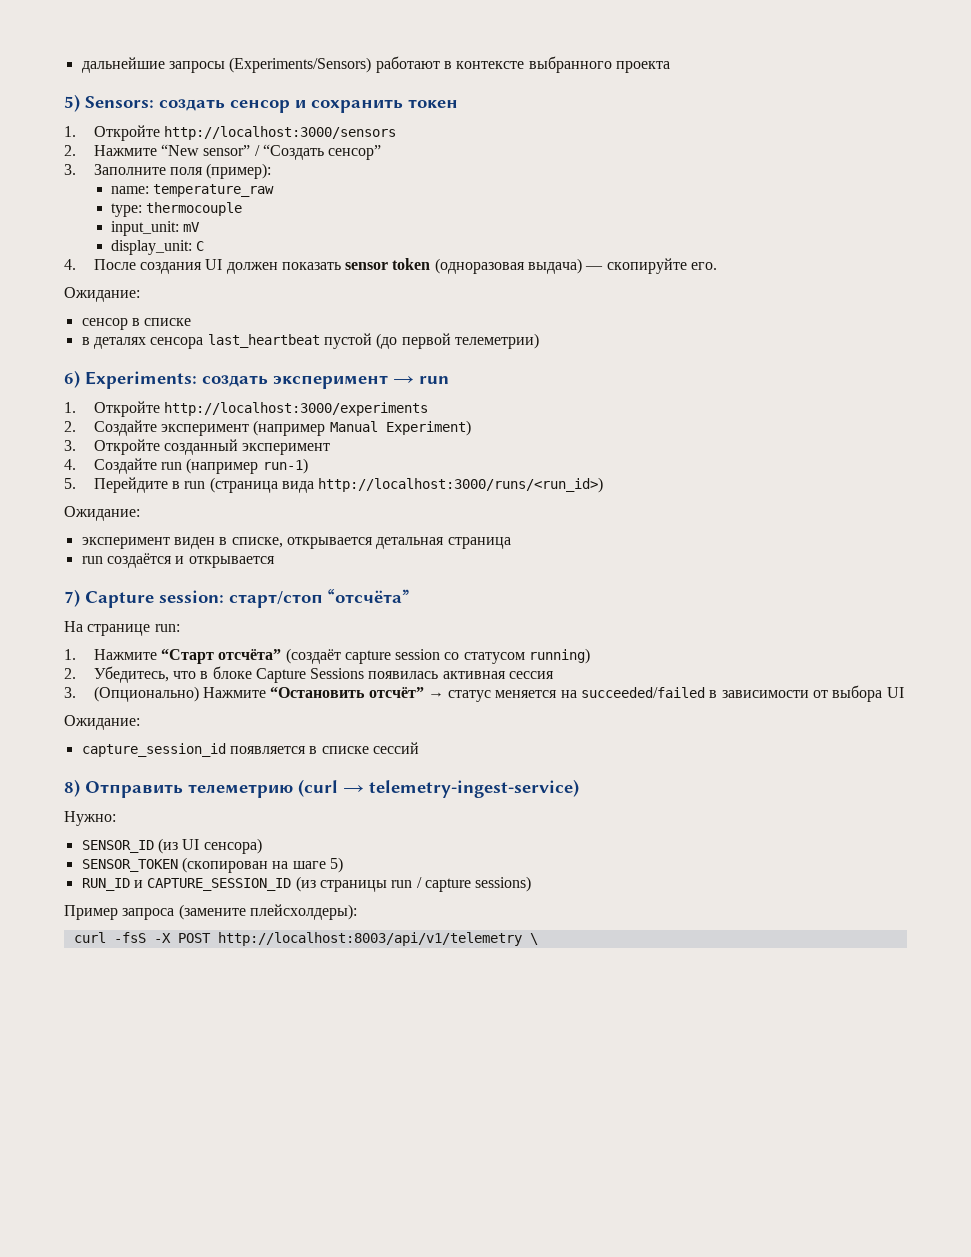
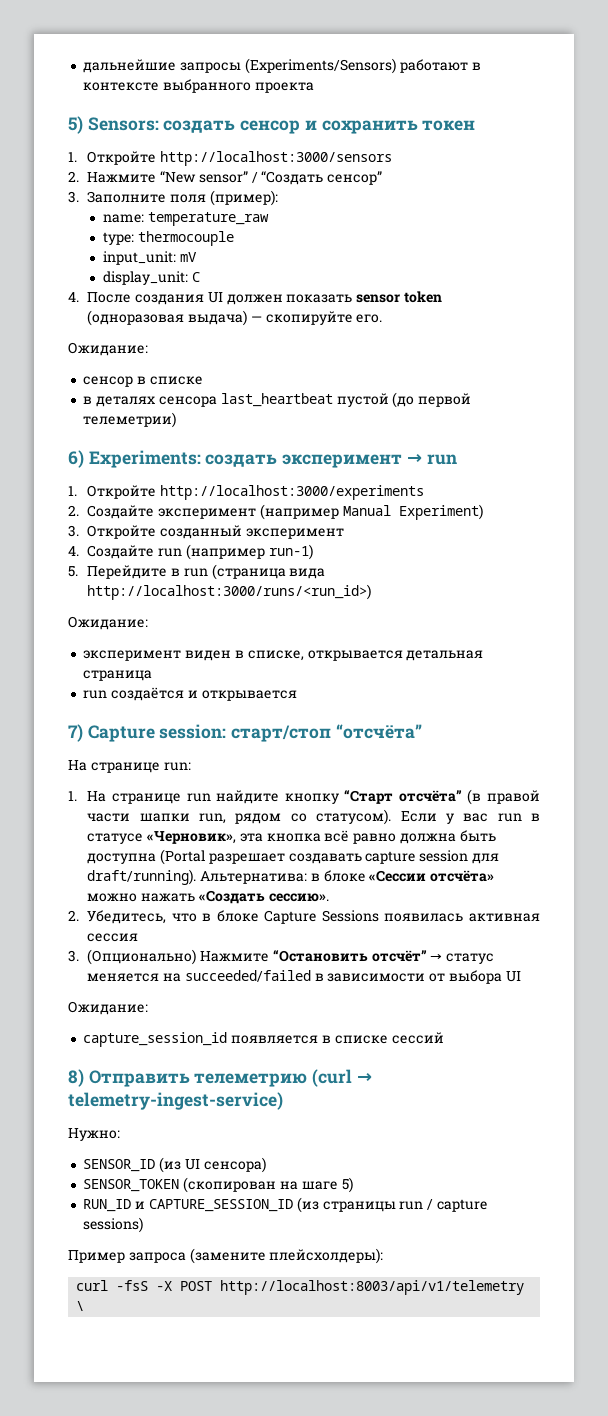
- 1. Нажмите “Старт отсчёта” (создаёт capture session со статусом running)
+ 1. На странице run найдите кнопку “Старт отсчёта” (в правой части шапки run, рядом со статусом). Если у вас run в статусе «Черновик», эта кнопка всё равно должна быть доступна (Portal разрешает создавать capture session для draft/running). Альтернатива: в блоке «Сессии отсчёта» можно нажать «Создать сессию».

